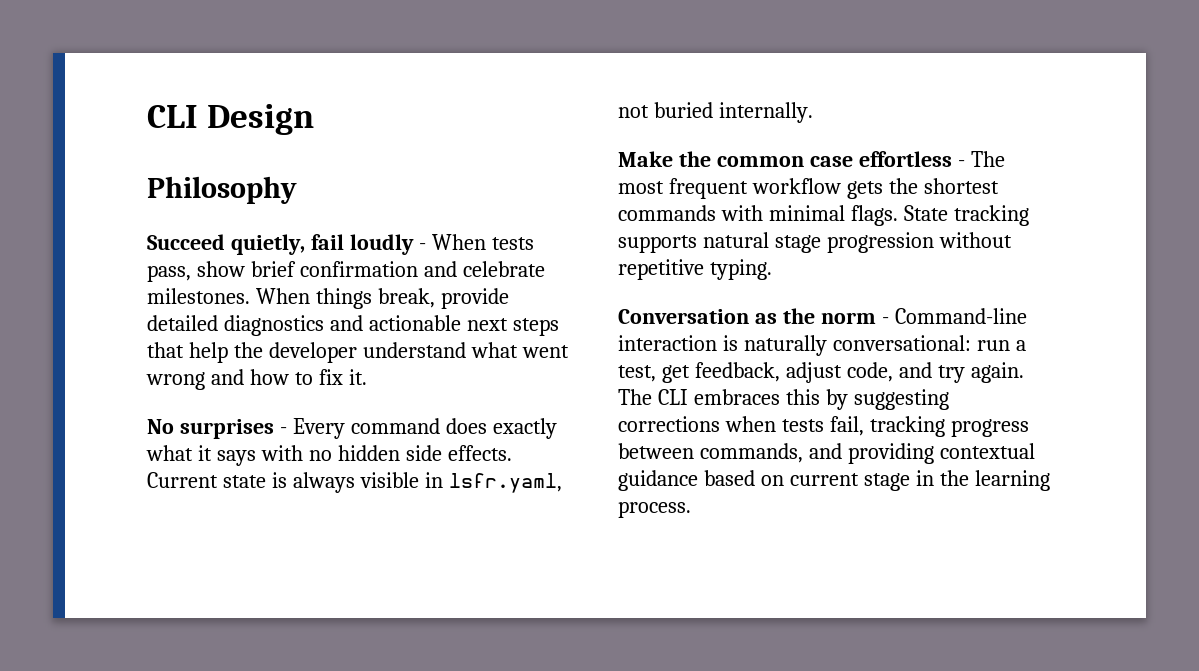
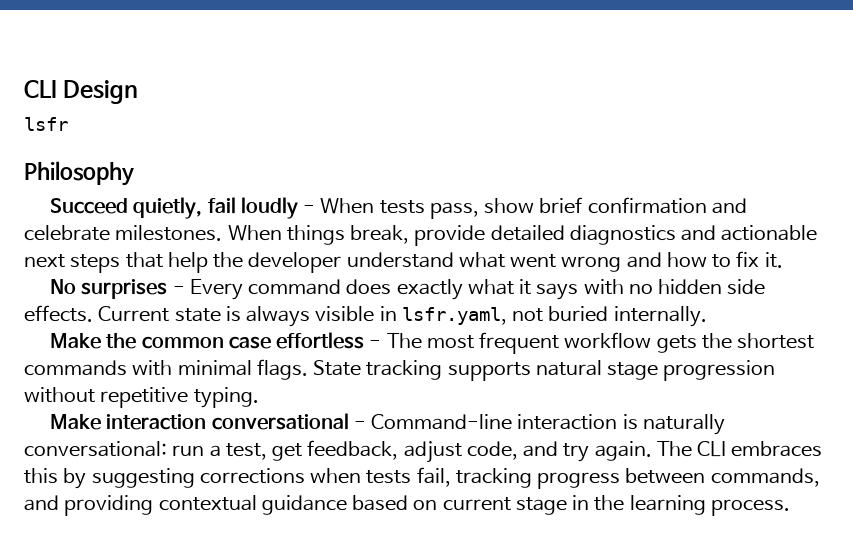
+ lsfr
- Conversation as the norm - Command-line interaction is naturally conversational: run a test, get feedback, adjust code, and try again.
+ Make interaction conversational - Command-line interaction is naturally conversational: run a test, get feedback, adjust code, and try again.

